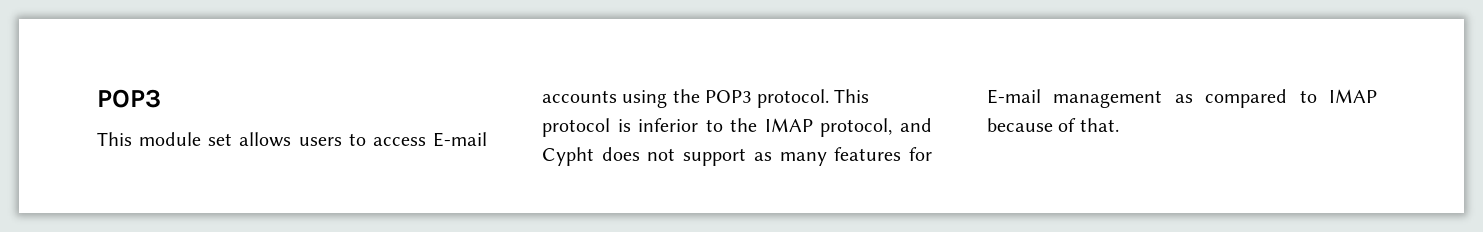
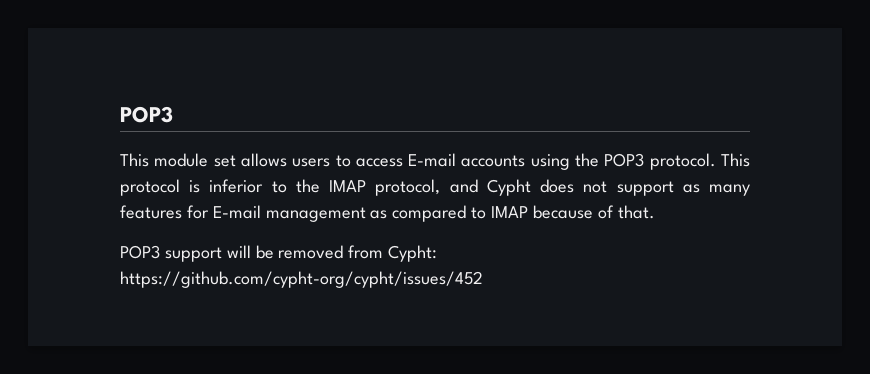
+ POP3 support will be removed from Cypht: https://github.com/cypht-org/cypht/issues/452

